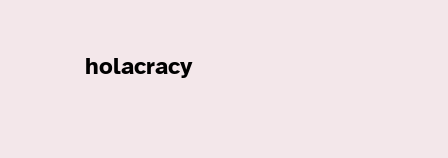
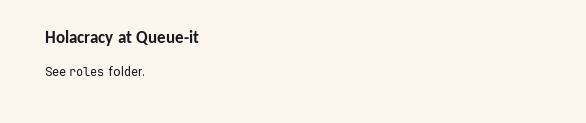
- holacracy
+ Holacracy at Queue-it
+ See roles folder.

